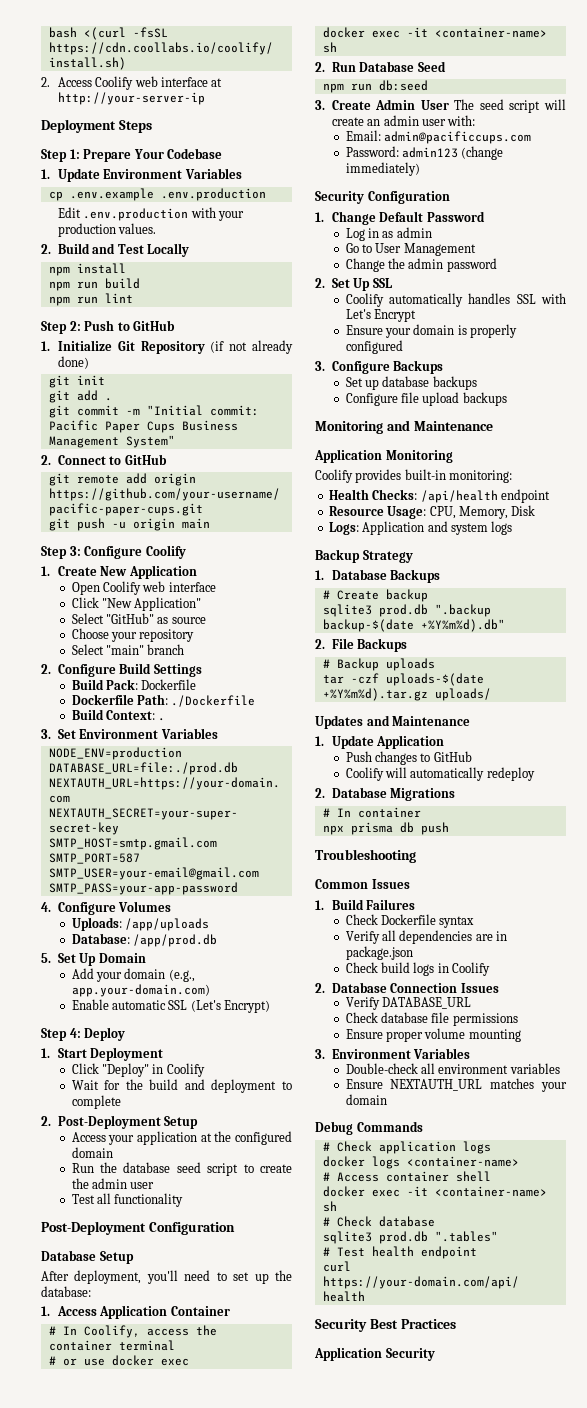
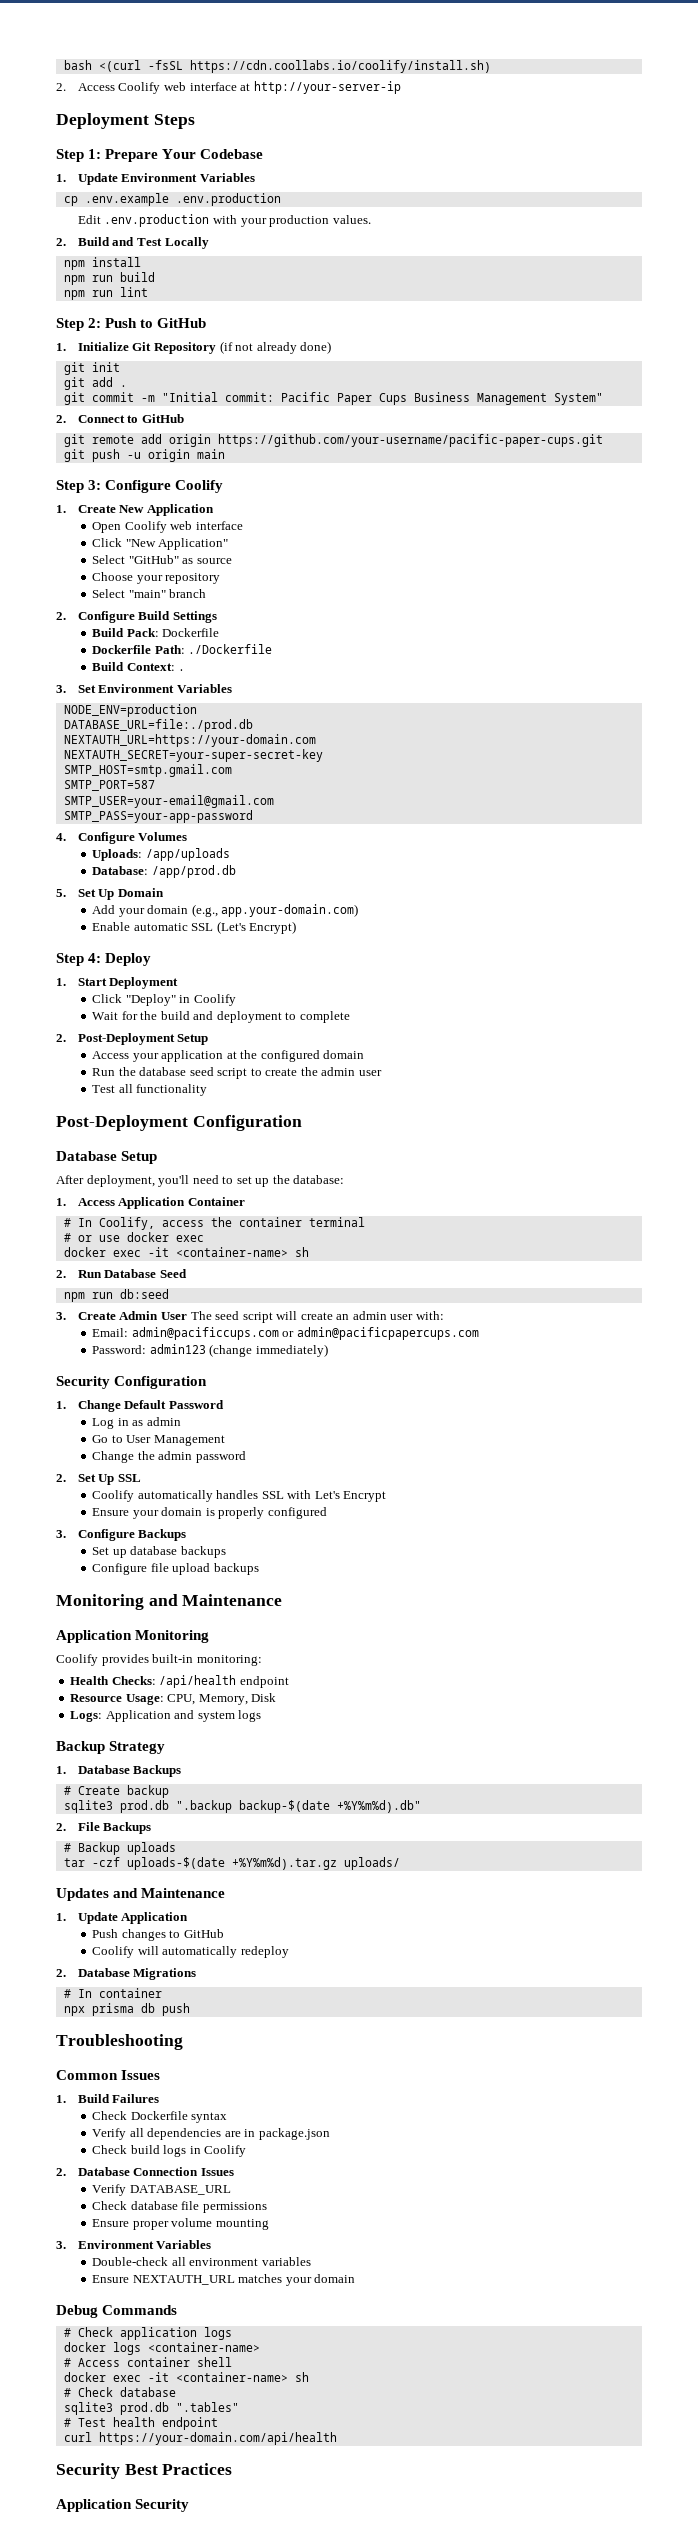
- Email: admin@pacificcups.com
+ Email: admin@pacificcups.com or admin@pacificpapercups.com

